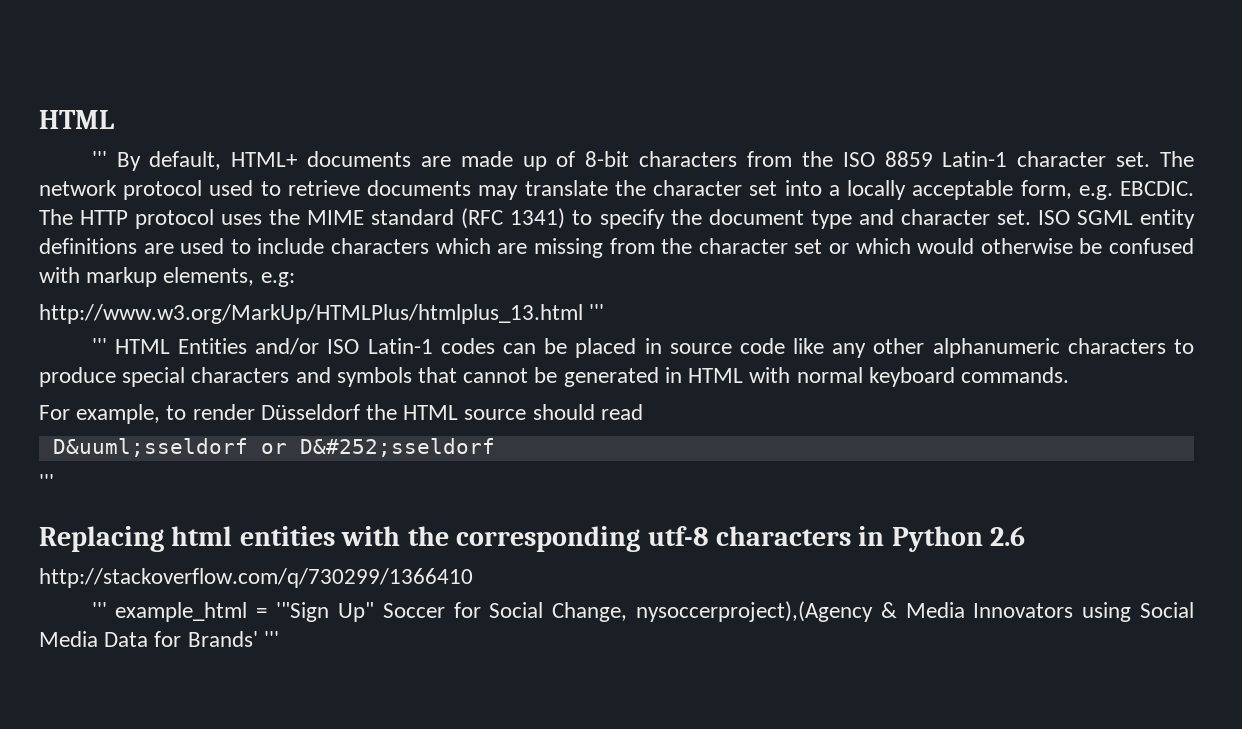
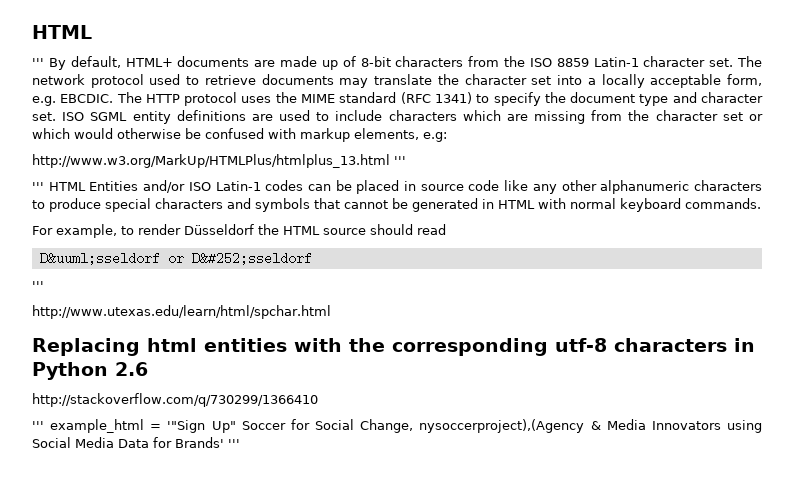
+ http://www.utexas.edu/learn/html/spchar.html

